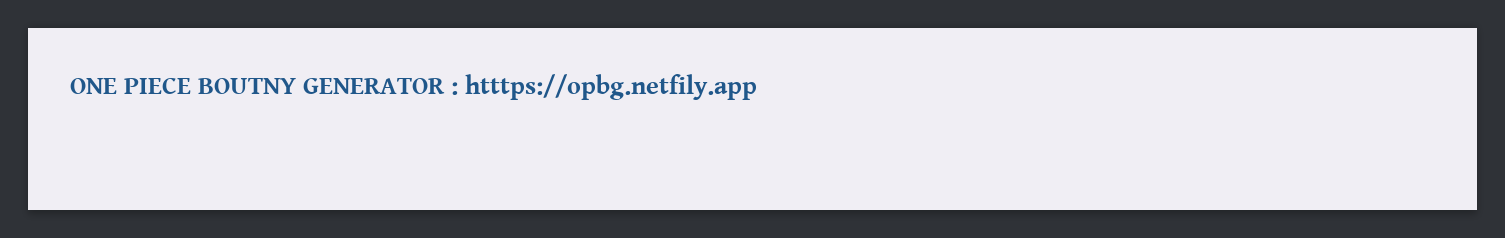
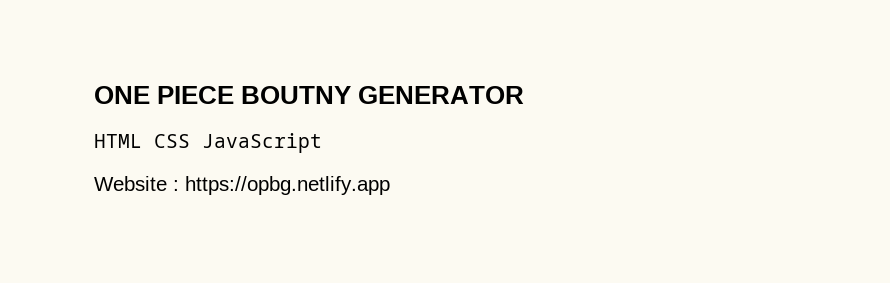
- ONE PIECE BOUTNY GENERATOR : htttps://opbg.netfily.app
+ ONE PIECE BOUTNY GENERATOR
+ HTML CSS JavaScript
+ Website : https://opbg.netlify.app

